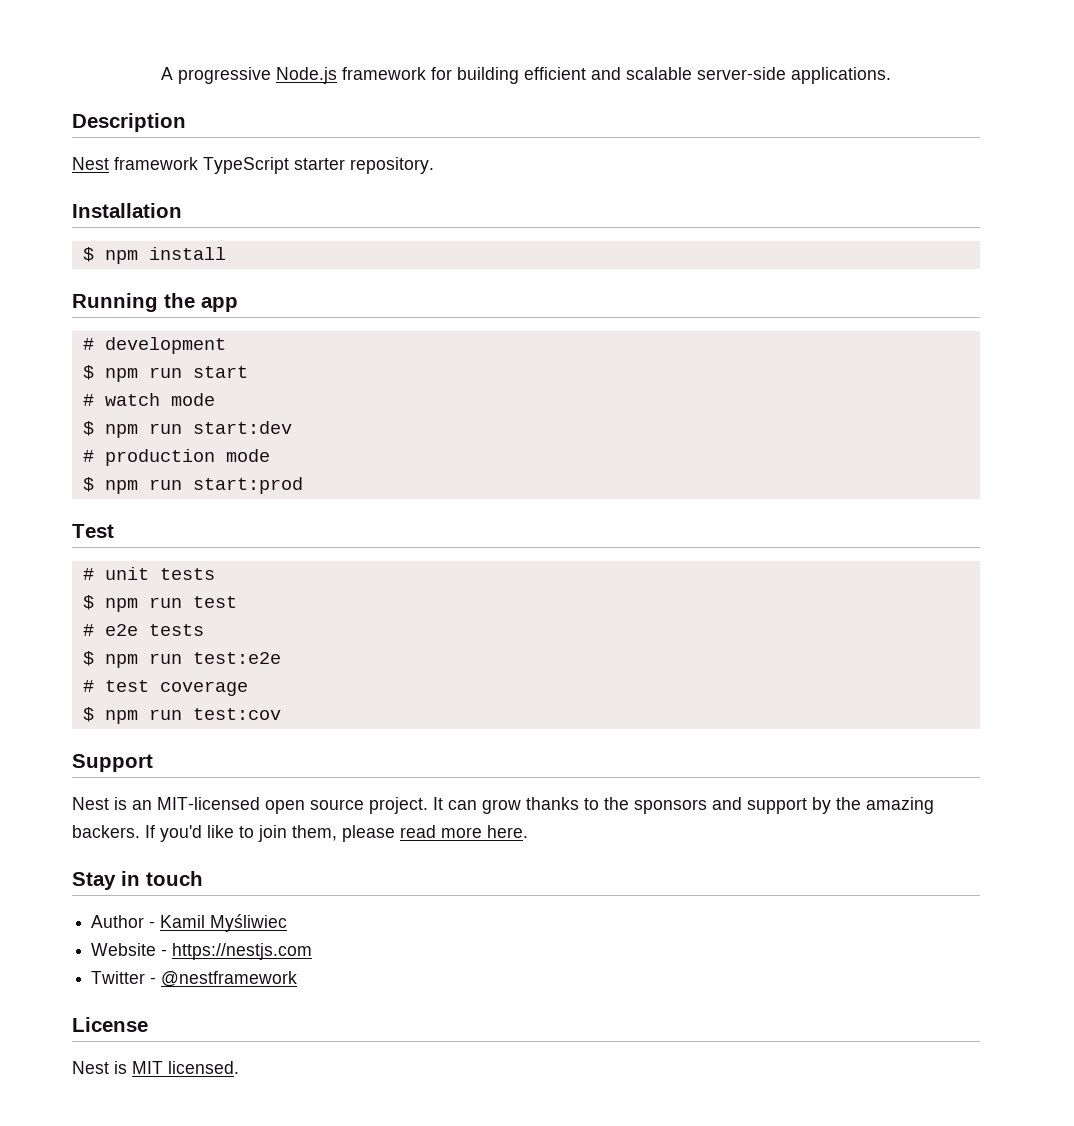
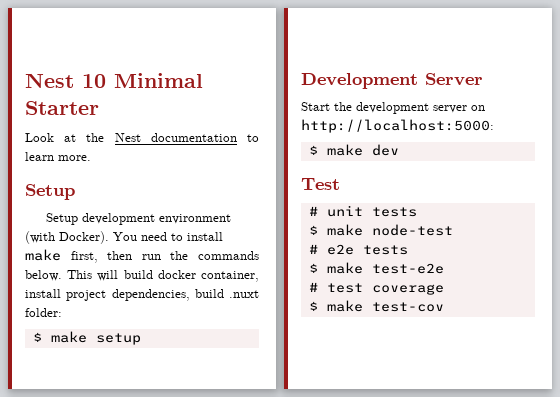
- A progressive Node.js framework for building efficient and scalable server-side applications.
- Description
- Nest framework TypeScript starter repository.
- Installation
- $ npm install
- Running the app
- # development
- $ npm run start
- # watch mode
- $ npm run start:dev
- # production mode
- $ npm run start:prod
+ Nest 10 Minimal Starter
+ Look at the Nest documentation to learn more.
+ Setup
+ Setup development environment (with Docker). You need to install make first, then run the commands below. This will build docker container, install project dependencies, build .nuxt folder:
+ $ make setup
+ Development Server
+ Start the development server on http://localhost:5000:
+ $ make dev
- $ npm run test
+ $ make node-test
- $ npm run test:e2e
+ $ make test-e2e
- $ npm run test:cov
- Support
- Nest is an MIT-licensed open source project. It can grow thanks to the sponsors and support by the amazing backers. If you'd like to join them, please read more here.
- Stay in touch
- Author - Kamil Myśliwiec
- Website - https://nestjs.com
- Twitter - @nestframework
- License
- Nest is MIT licensed.
+ $ make test-cov

